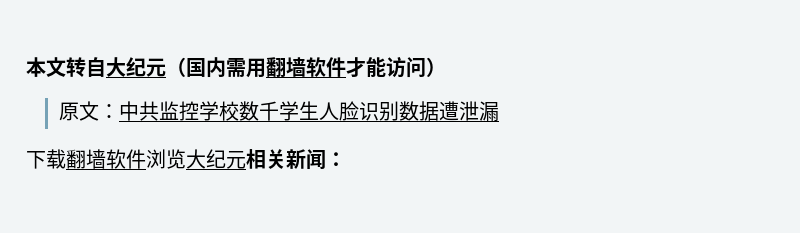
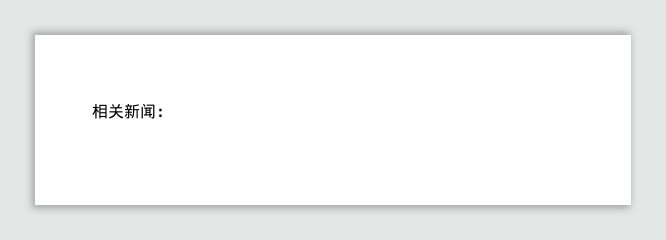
- 本文转自大纪元（国内需用翻墙软件才能访问）
- 原文：中共监控学校数千学生人脸识别数据遭泄漏
- 下载翻墙软件浏览大纪元相关新闻：
+ 相关新闻：

